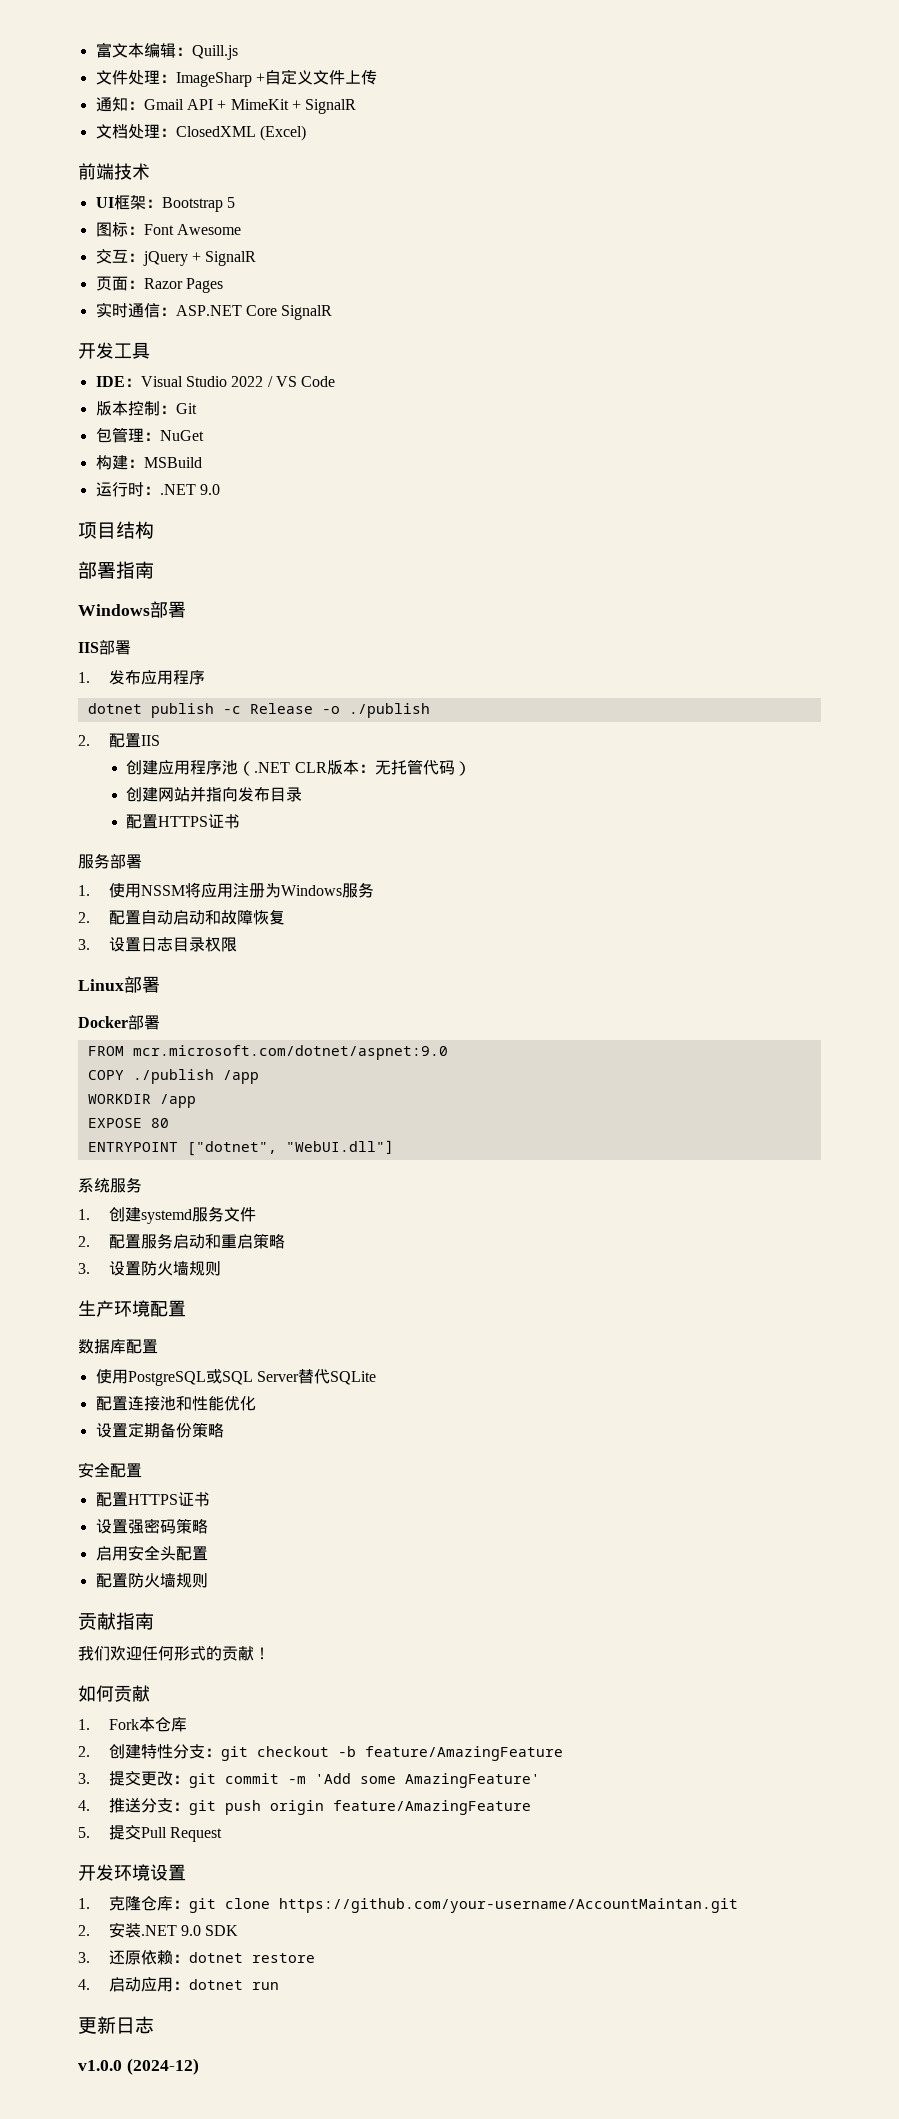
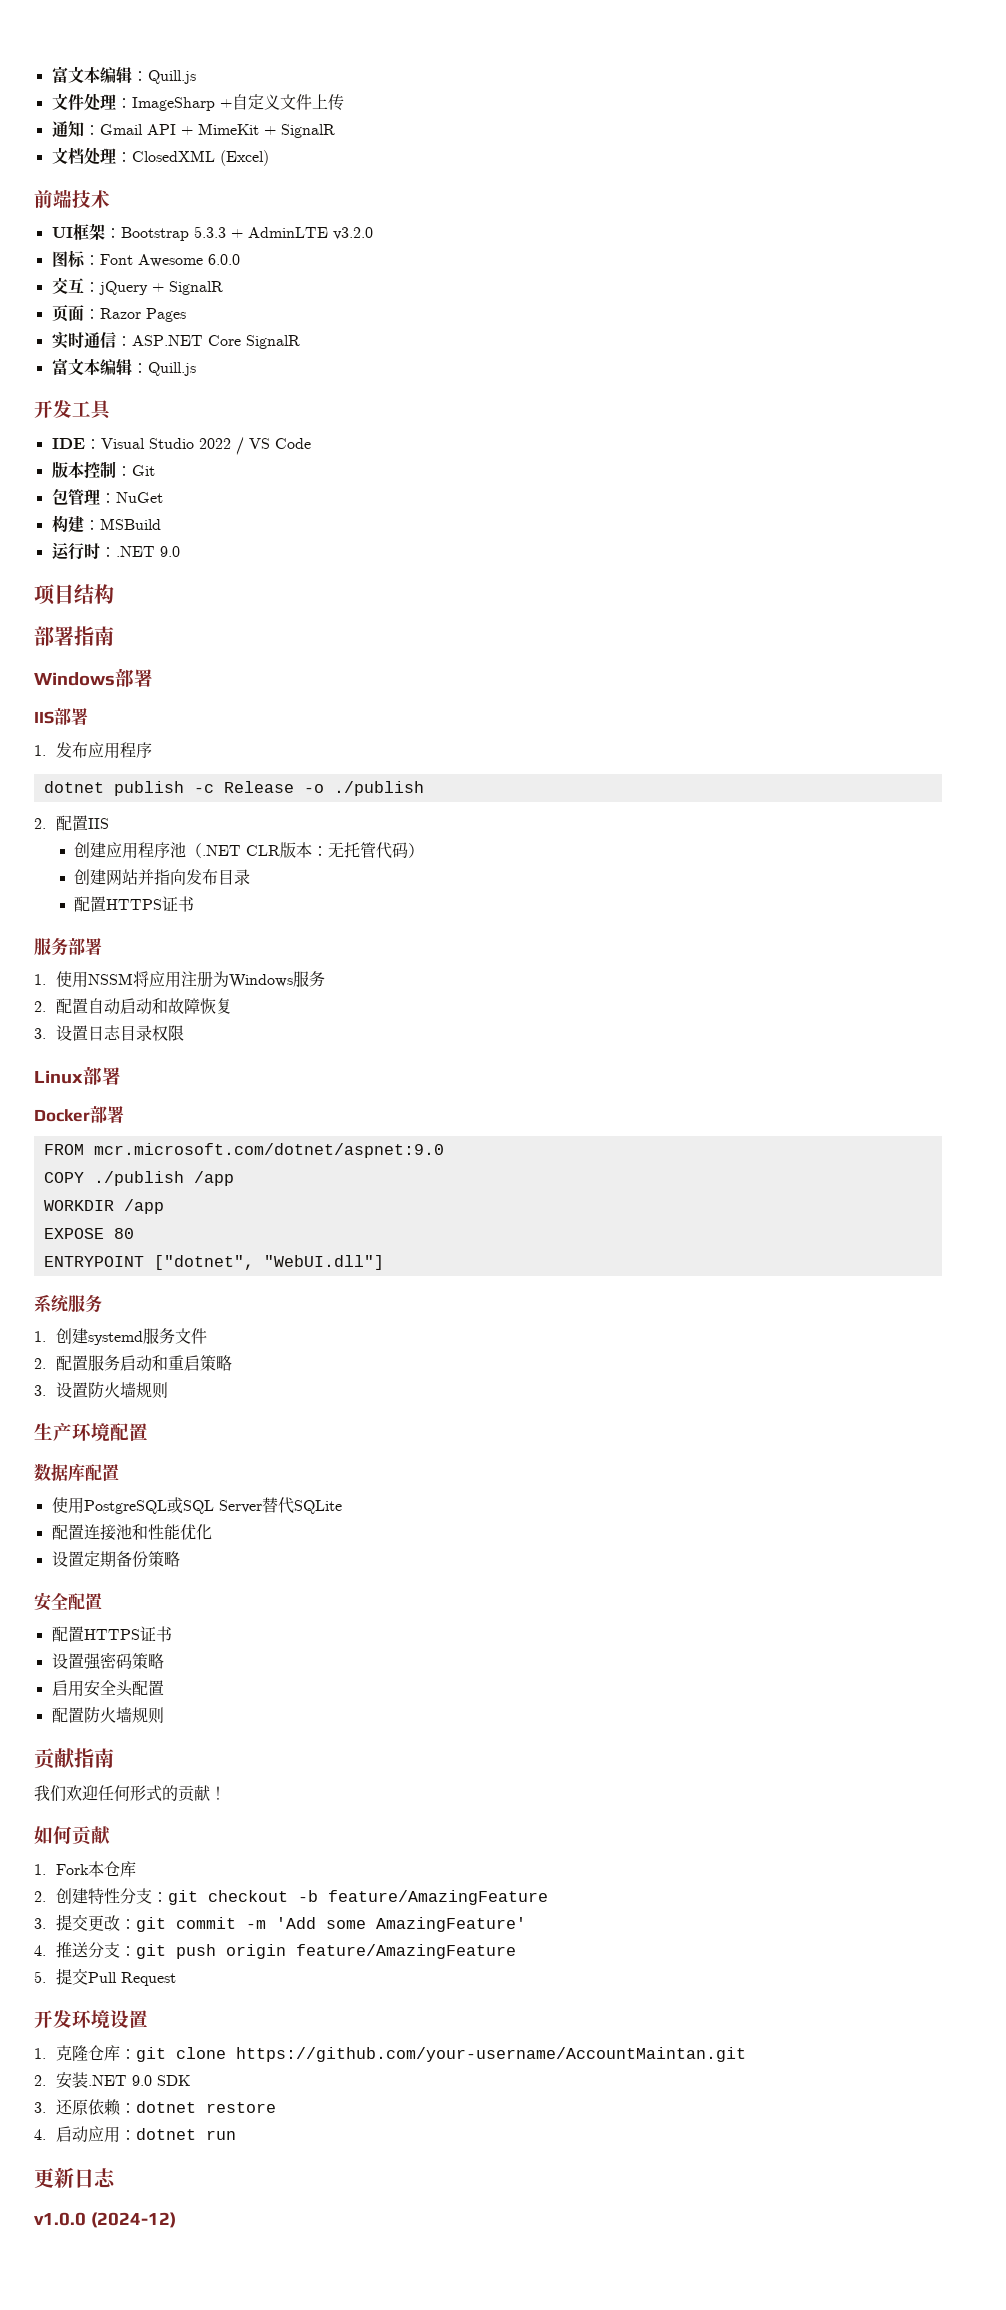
- UI框架：Bootstrap 5
+ UI框架：Bootstrap 5.3.3 + AdminLTE v3.2.0
- 图标：Font Awesome
+ 图标：Font Awesome 6.0.0
  实时通信：ASP.NET Core SignalR
+ 富文本编辑：Quill.js

